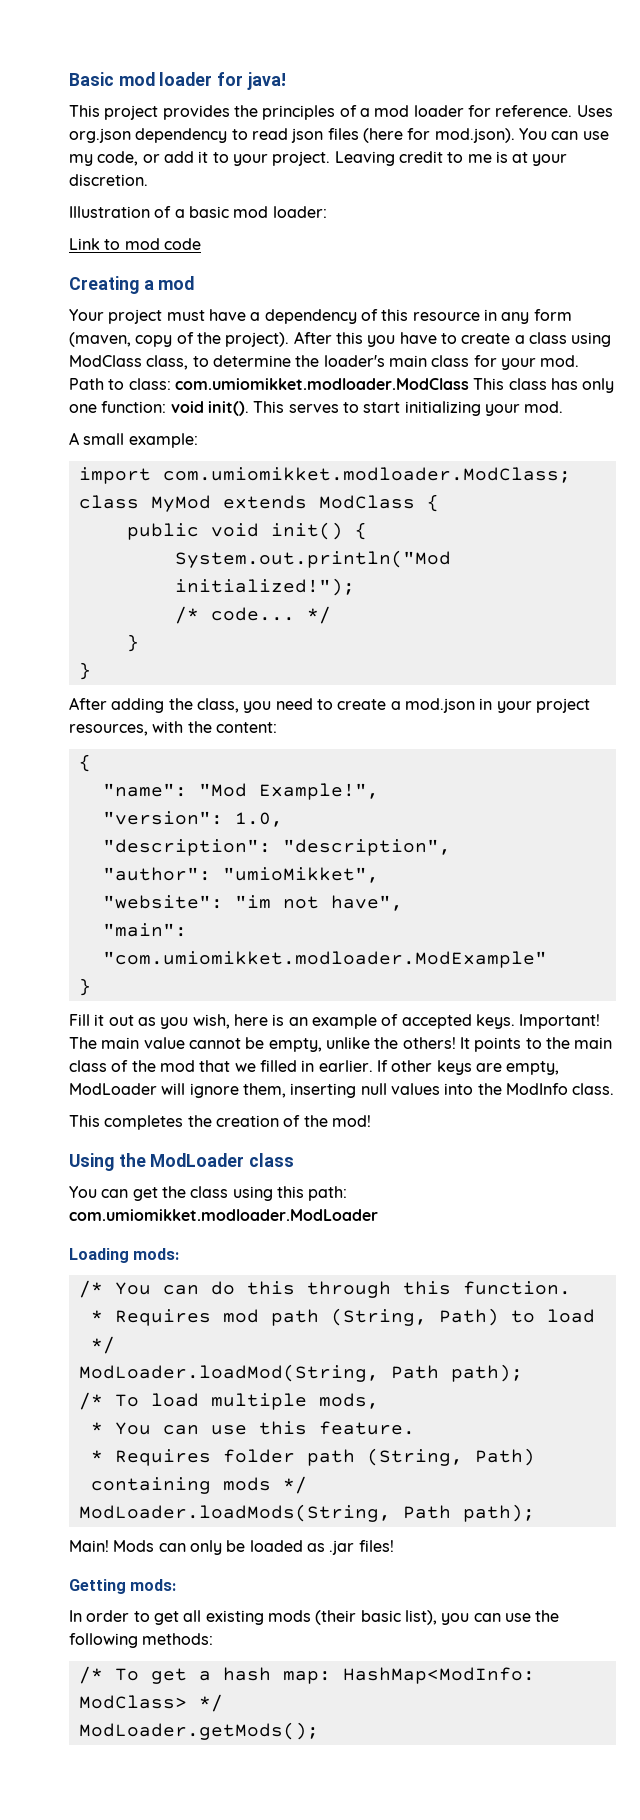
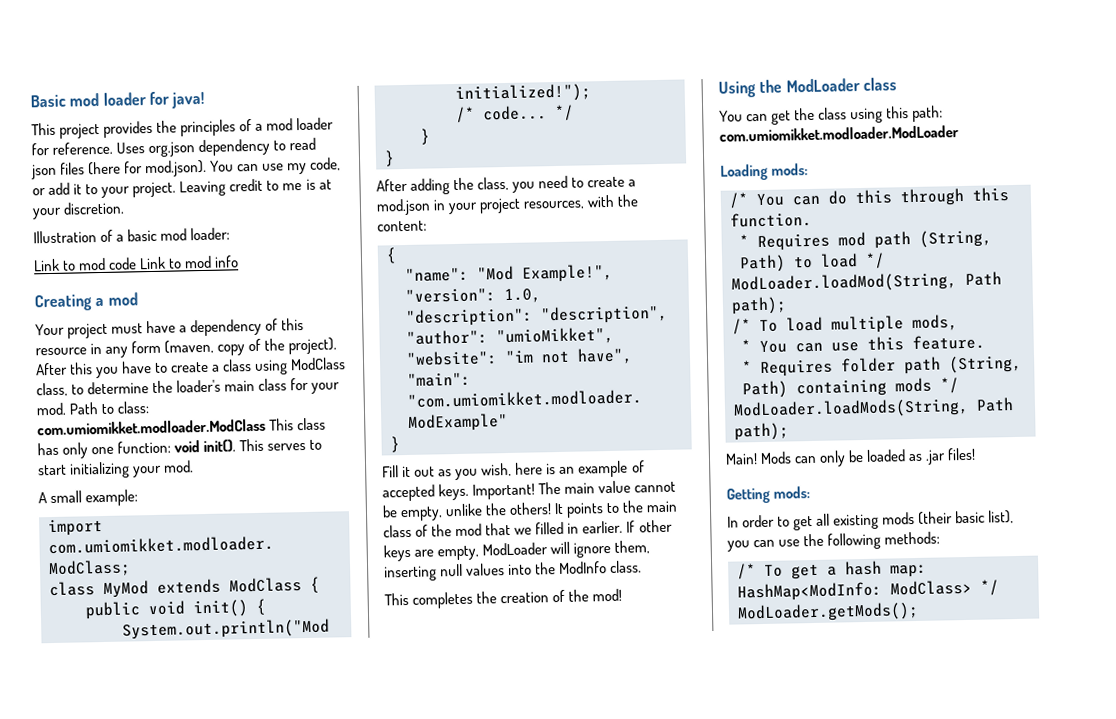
- Link to mod code
+ Link to mod code Link to mod info

